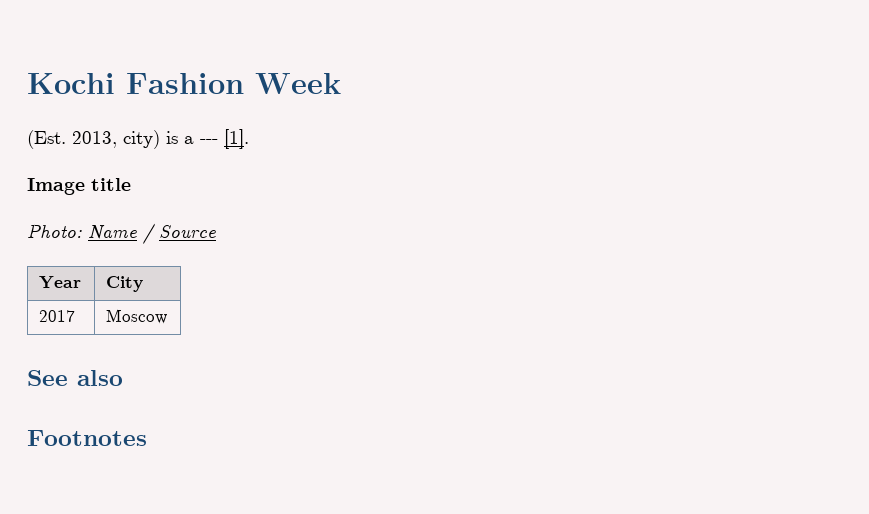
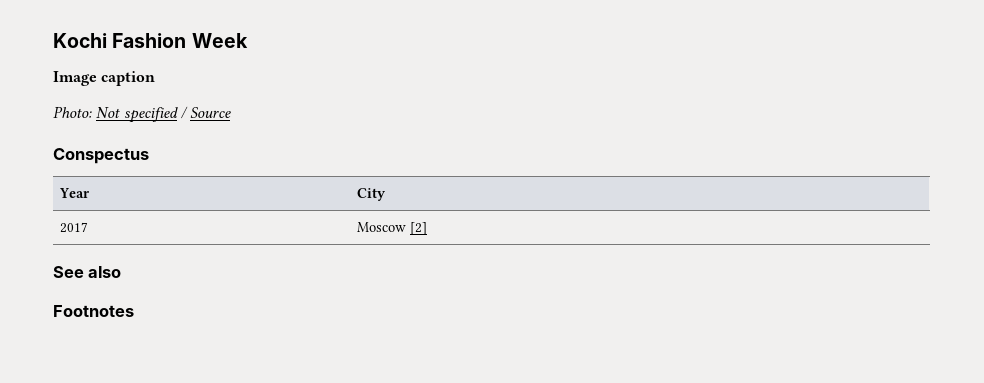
- (Est. 2013, city) is a --- [1].
- Image title
+ Image caption
- Photo: Name / Source
+ Photo: Not specified / Source
+ Сonspectus
- 2017 | Moscow
+ 2017 | Moscow [2]

